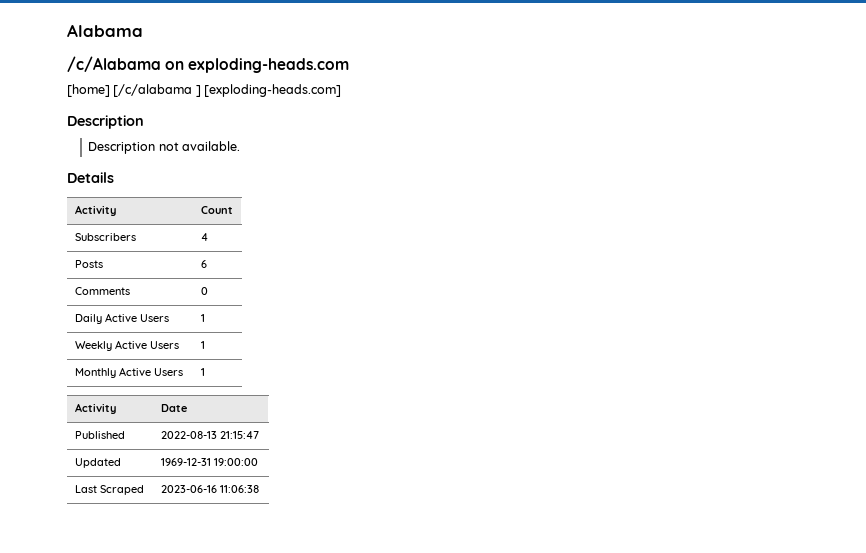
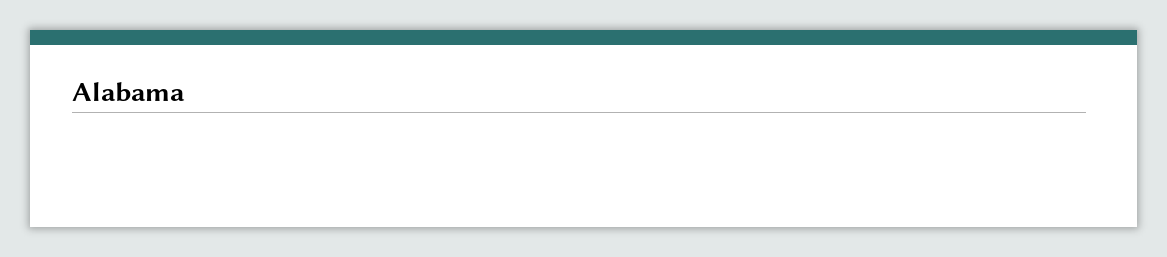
- /c/Alabama on exploding-heads.com
- [home] [/c/alabama ] [exploding-heads.com]
- Description
- Description not available.
- Details
- Activity | Count
- Subscribers | 4
- Posts | 6
- Comments | 0
- Daily Active Users | 1
- Weekly Active Users | 1
- Monthly Active Users | 1
- Activity | Date
- Published | 2022-08-13 21:15:47
- Updated | 1969-12-31 19:00:00
- Last Scraped | 2023-06-16 11:06:38

